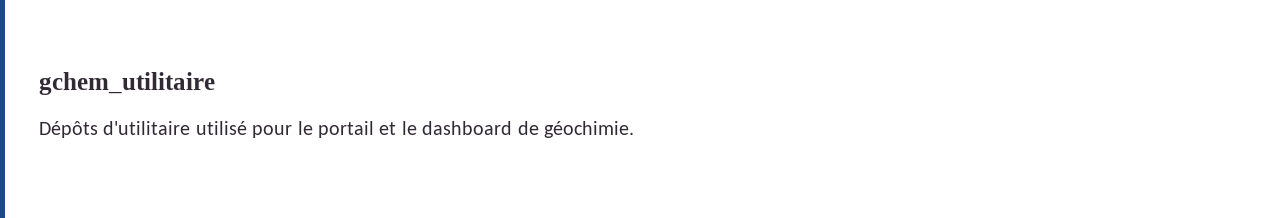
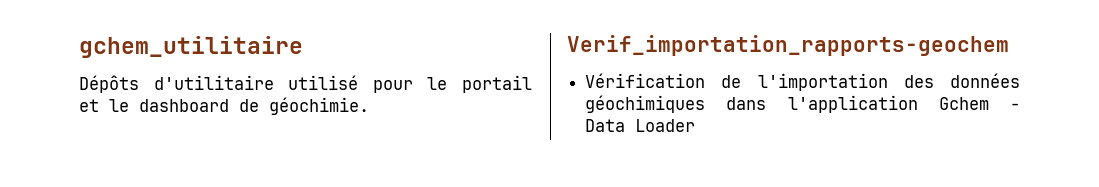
+ Verif_importation_rapports-geochem
+ Vérification de l'importation des données géochimiques dans l'application Gchem - Data Loader

